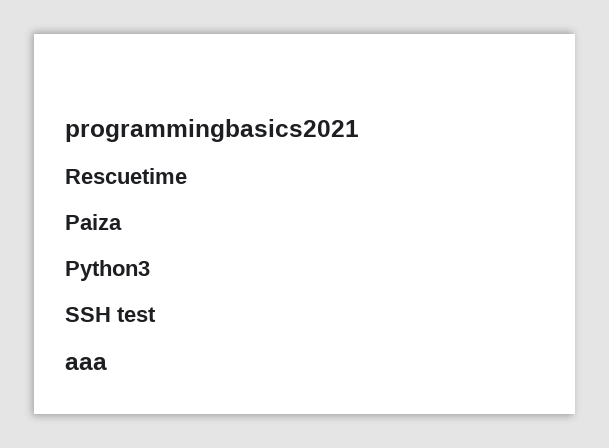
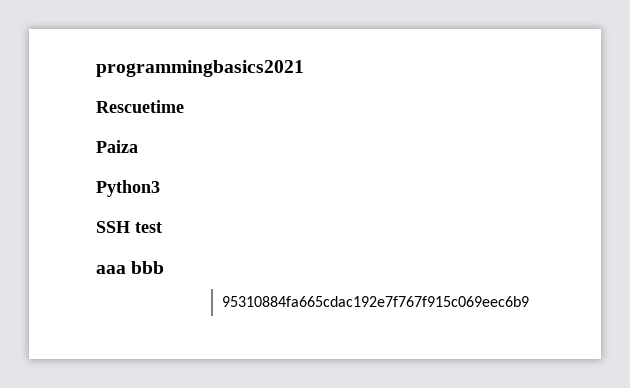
- aaa
+ aaa bbb
+ 95310884fa665cdac192e7f767f915c069eec6b9

